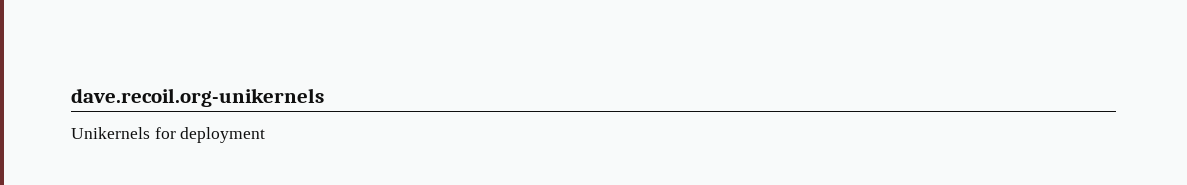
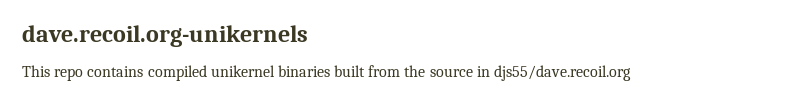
- Unikernels for deployment
+ This repo contains compiled unikernel binaries built from the source in djs55/dave.recoil.org

